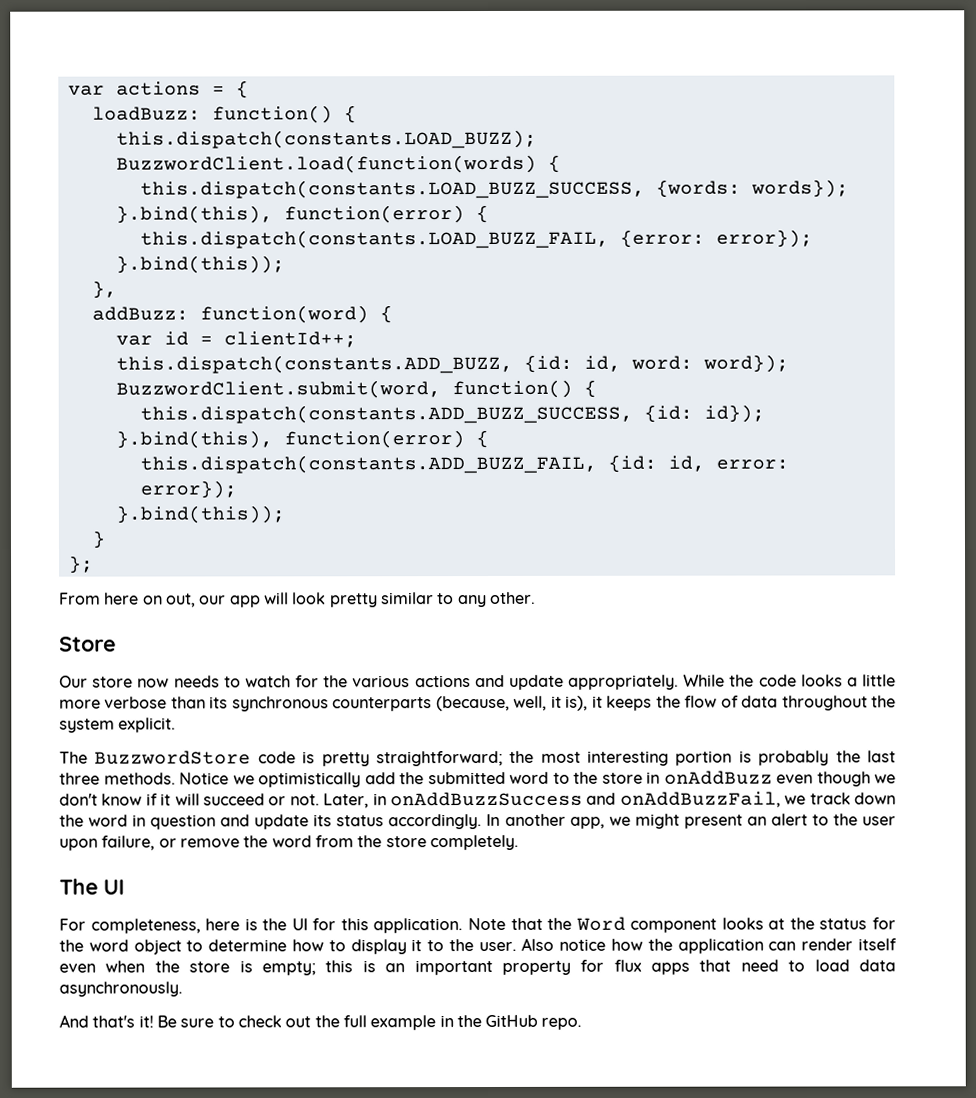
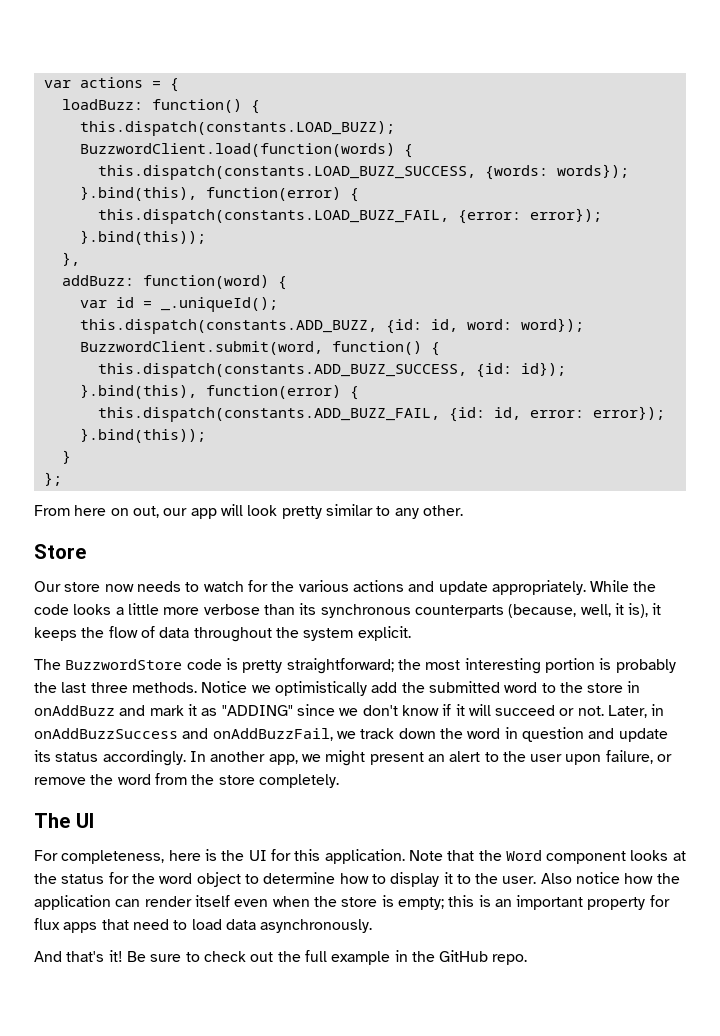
- var id = clientId++;
+ var id = _.uniqueId();
- Notice we optimistically add the submitted word to the store in onAddBuzz even though we don't know if it will succeed or not.
+ Notice we optimistically add the submitted word to the store in onAddBuzz and mark it as "ADDING" since we don't know if it will succeed or not.

